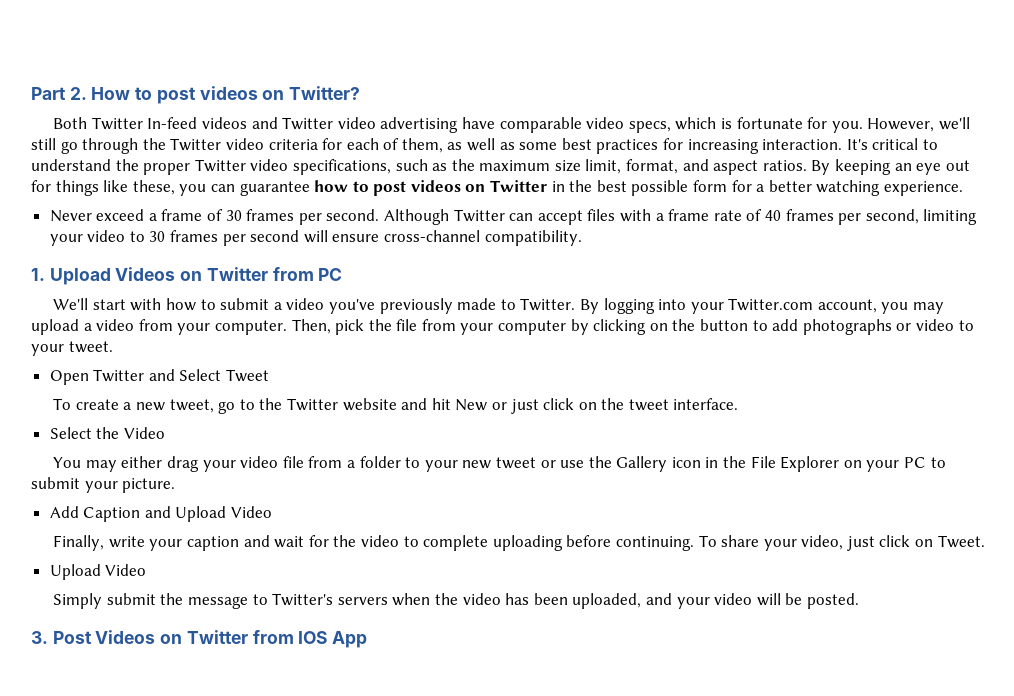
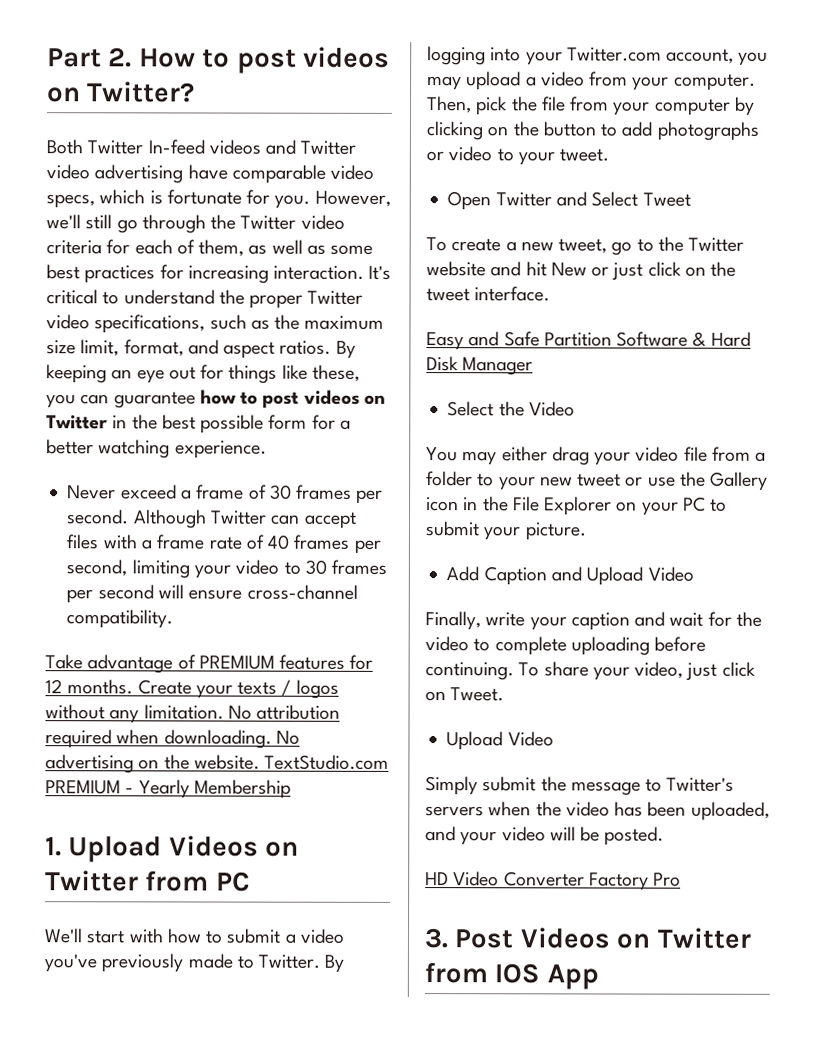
+ Take advantage of PREMIUM features for 12 months. Create your texts / logos without any limitation. No attribution required when downloading. No advertising on the website. TextStudio.com PREMIUM - Yearly Membership
+ Easy and Safe Partition Software & Hard Disk Manager
+ HD Video Converter Factory Pro

